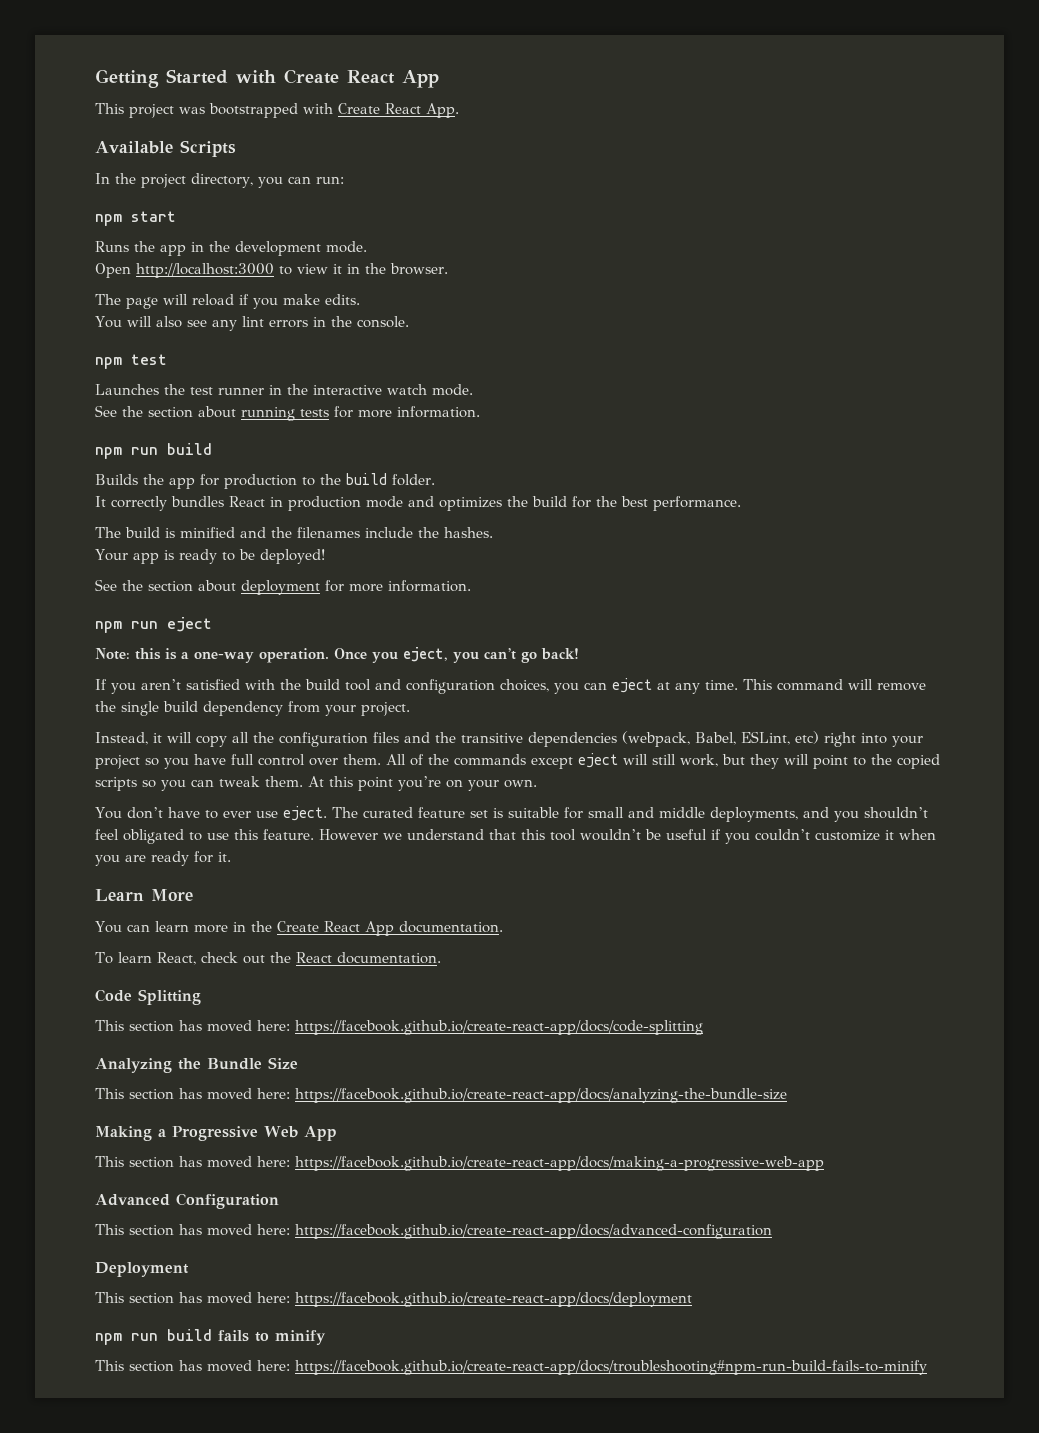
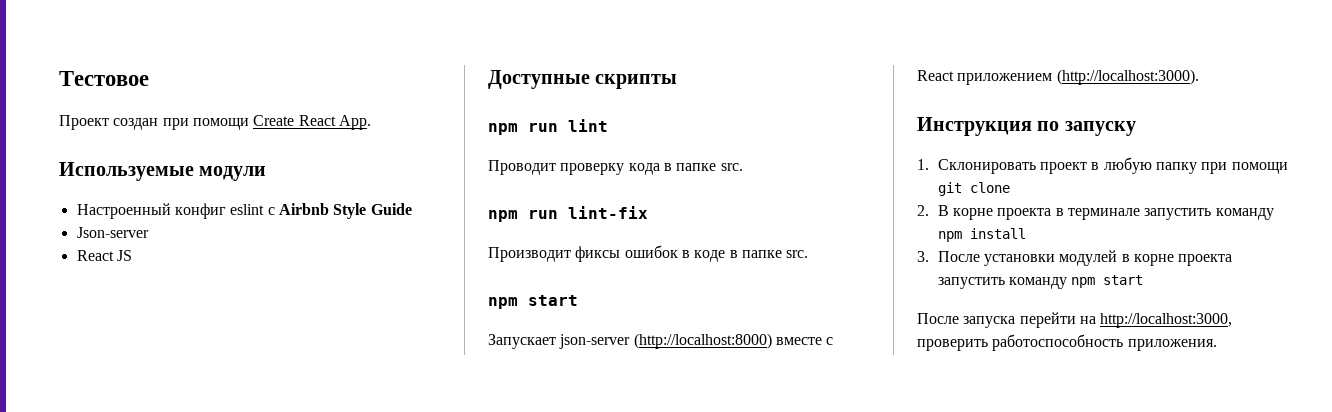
- Getting Started with Create React App
- This project was bootstrapped with Create React App.
- Available Scripts
- In the project directory, you can run:
+ Тестовое
+ Проект создан при помощи Create React App.
+ Используемые модули
+ Настроенный конфиг eslint с Airbnb Style Guide
+ Json-server
+ React JS
+ Доступные скрипты
+ npm run lint
+ Проводит проверку кода в папке src.
+ npm run lint-fix
+ Производит фиксы ошибок в коде в папке src.
  npm start
- Runs the app in the development mode.
- Open http://localhost:3000 to view it in the browser.
- The page will reload if you make edits.
- You will also see any lint errors in the console.
- npm test
- Launches the test runner in the interactive watch mode.
- See the section about running tests for more information.
- npm run build
- Builds the app for production to the build folder.
- It correctly bundles React in production mode and optimizes the build for the best performance.
- The build is minified and the filenames include the hashes.
- Your app is ready to be deployed!
- See the section about deployment for more information.
- npm run eject
- Note: this is a one-way operation. Once you eject, you can’t go back!
- If you aren’t satisfied with the build tool and configuration choices, you can eject at any time. This command will remove the single build dependency from your project.
- Instead, it will copy all the configuration files and the transitive dependencies (webpack, Babel, ESLint, etc) right into your project so you have full control over them. All of the commands except eject will still work, but they will point to the copied scripts so you can tweak them. At this point you’re on your own.
- You don’t have to ever use eject. The curated feature set is suitable for small and middle deployments, and you shouldn’t feel obligated to use this feature. However we understand that this tool wouldn’t be useful if you couldn’t customize it when you are ready for it.
- Learn More
- You can learn more in the Create React App documentation.
- To learn React, check out the React documentation.
- Code Splitting
- This section has moved here: https://facebook.github.io/create-react-app/docs/code-splitting
- Analyzing the Bundle Size
- This section has moved here: https://facebook.github.io/create-react-app/docs/analyzing-the-bundle-size
- Making a Progressive Web App
- This section has moved here: https://facebook.github.io/create-react-app/docs/making-a-progressive-web-app
- Advanced Configuration
- This section has moved here: https://facebook.github.io/create-react-app/docs/advanced-configuration
- Deployment
- This section has moved here: https://facebook.github.io/create-react-app/docs/deployment
- npm run build fails to minify
- This section has moved here: https://facebook.github.io/create-react-app/docs/troubleshooting#npm-run-build-fails-to-minify
+ Запускает json-server (http://localhost:8000) вместе с React приложением (http://localhost:3000).
+ Инструкция по запуску
+ 1. Склонировать проект в любую папку при помощи git clone
+ 2. В корне проекта в терминале запустить команду npm install
+ 3. После установки модулей в корне проекта запустить команду npm start
+ После запуска перейти на http://localhost:3000, проверить работоспособность приложения.

